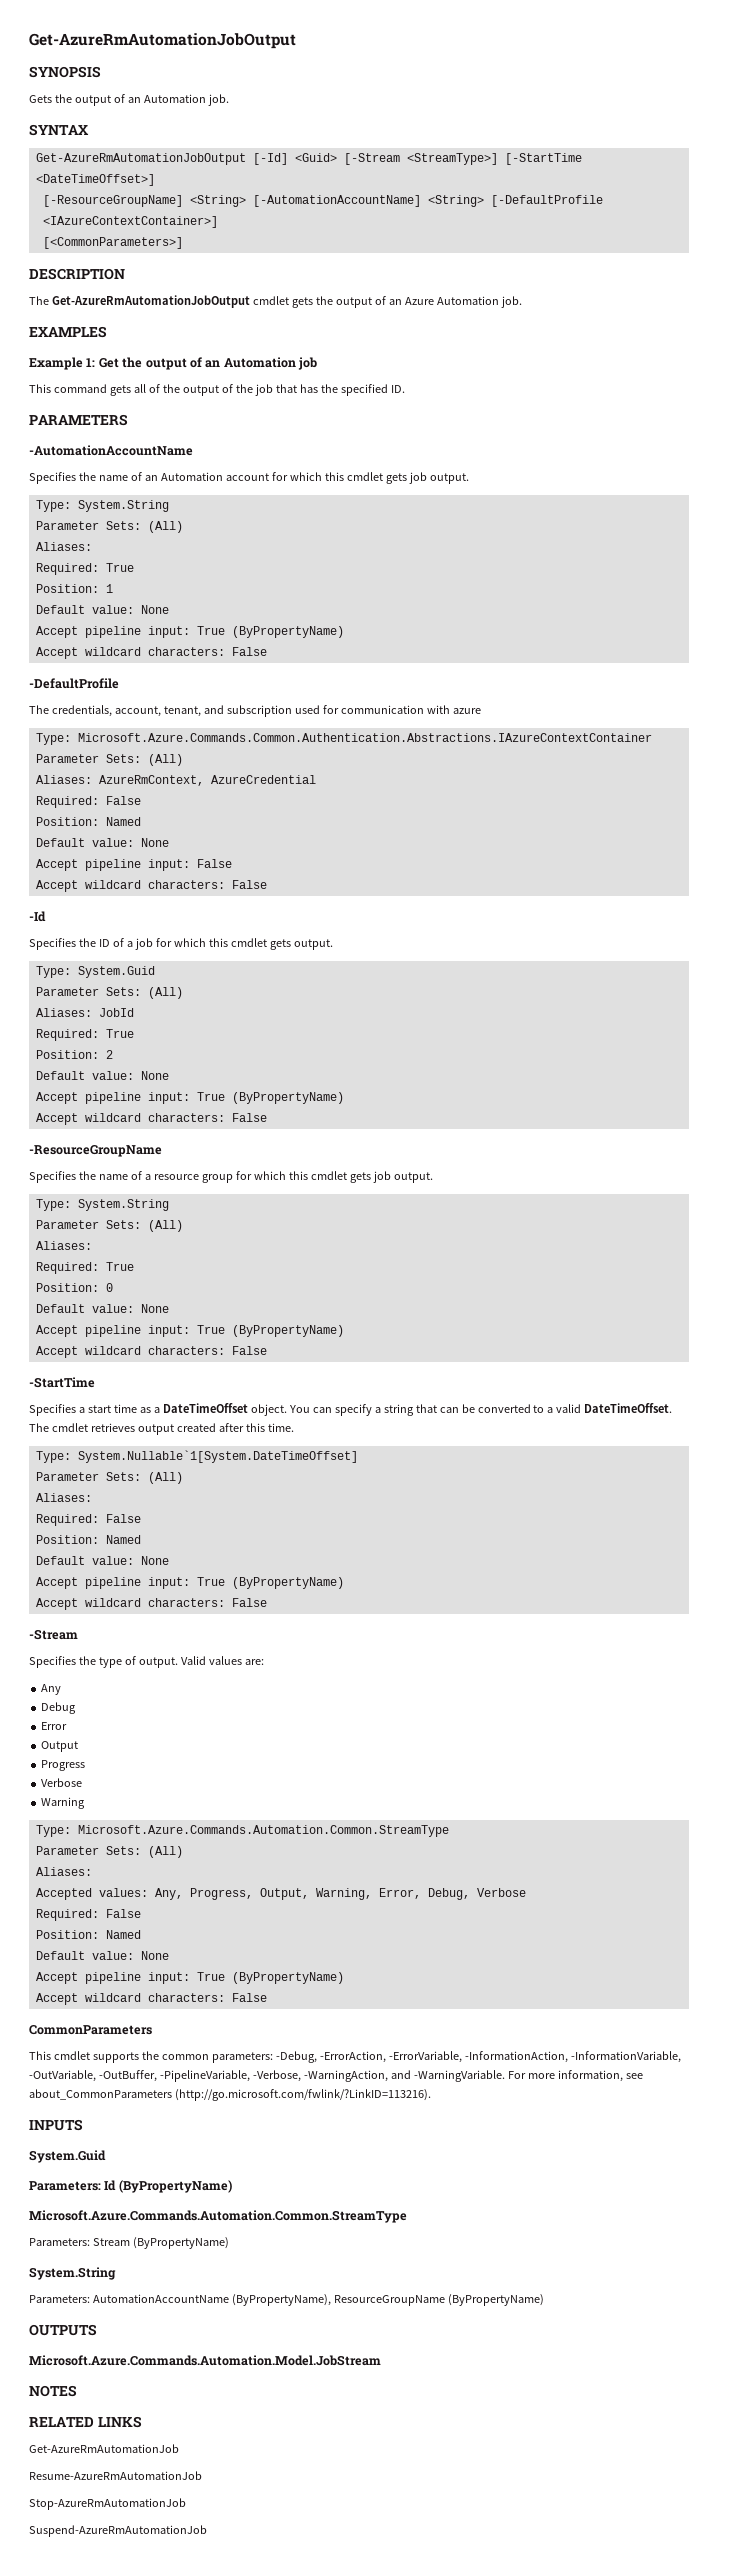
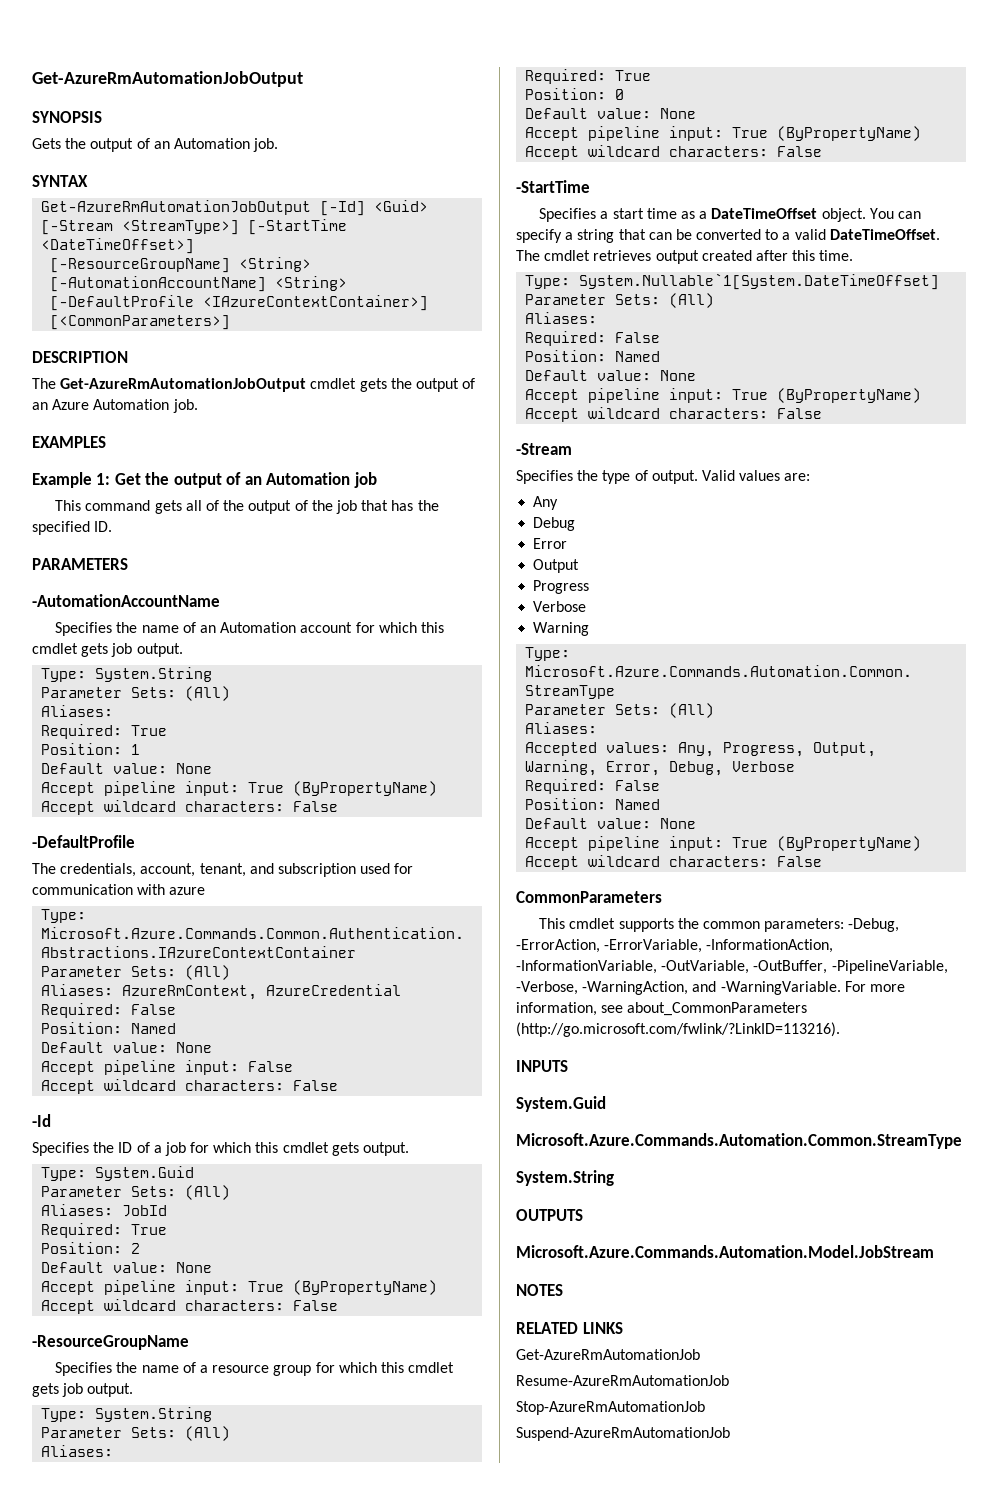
  INPUTS
  System.Guid
- Parameters: Id (ByPropertyName)
  Microsoft.Azure.Commands.Automation.Common.StreamType
- Parameters: Stream (ByPropertyName)
  System.String
- Parameters: AutomationAccountName (ByPropertyName), ResourceGroupName (ByPropertyName)

